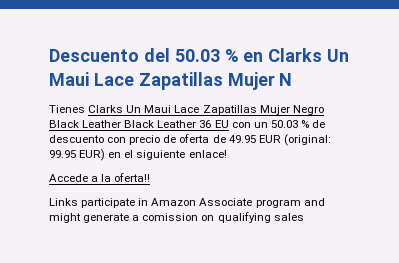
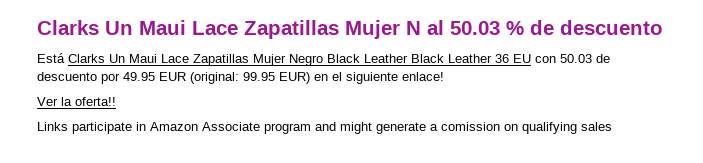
- Descuento del 50.03 % en Clarks Un Maui Lace Zapatillas Mujer N
- Tienes Clarks Un Maui Lace Zapatillas Mujer Negro Black Leather Black Leather 36 EU con un 50.03 % de descuento con precio de oferta de 49.95 EUR (original: 99.95 EUR) en el siguiente enlace!
+ Clarks Un Maui Lace Zapatillas Mujer N al 50.03 % de descuento
+ Está Clarks Un Maui Lace Zapatillas Mujer Negro Black Leather Black Leather 36 EU con 50.03 de descuento por 49.95 EUR (original: 99.95 EUR) en el siguiente enlace!
- Accede a la oferta!!
+ Ver la oferta!!

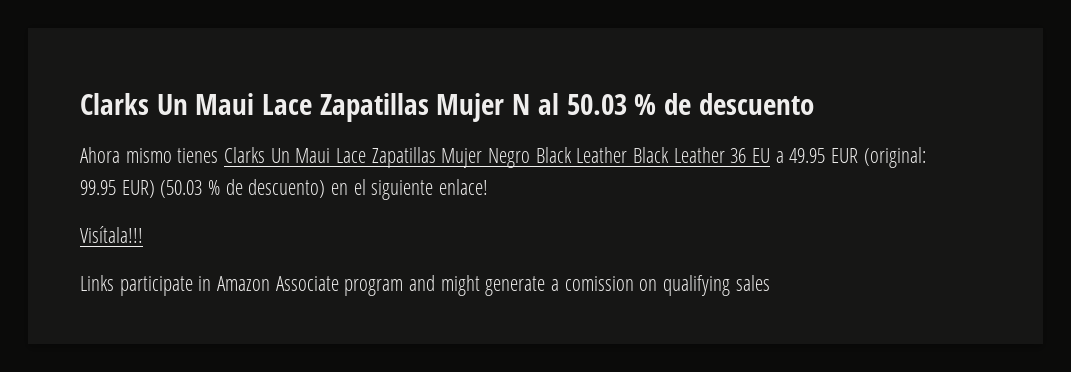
- Está Clarks Un Maui Lace Zapatillas Mujer Negro Black Leather Black Leather 36 EU con 50.03 de descuento por 49.95 EUR (original: 99.95 EUR) en el siguiente enlace!
+ Ahora mismo tienes Clarks Un Maui Lace Zapatillas Mujer Negro Black Leather Black Leather 36 EU a 49.95 EUR (original: 99.95 EUR) (50.03 % de descuento) en el siguiente enlace!
- Ver la oferta!!
+ Visítala!!!

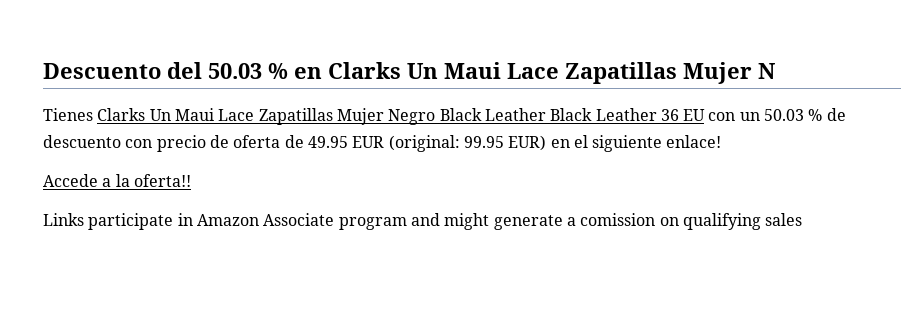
- Clarks Un Maui Lace Zapatillas Mujer N al 50.03 % de descuento
- Ahora mismo tienes Clarks Un Maui Lace Zapatillas Mujer Negro Black Leather Black Leather 36 EU a 49.95 EUR (original: 99.95 EUR) (50.03 % de descuento) en el siguiente enlace!
+ Descuento del 50.03 % en Clarks Un Maui Lace Zapatillas Mujer N
+ Tienes Clarks Un Maui Lace Zapatillas Mujer Negro Black Leather Black Leather 36 EU con un 50.03 % de descuento con precio de oferta de 49.95 EUR (original: 99.95 EUR) en el siguiente enlace!
- Visítala!!!
+ Accede a la oferta!!

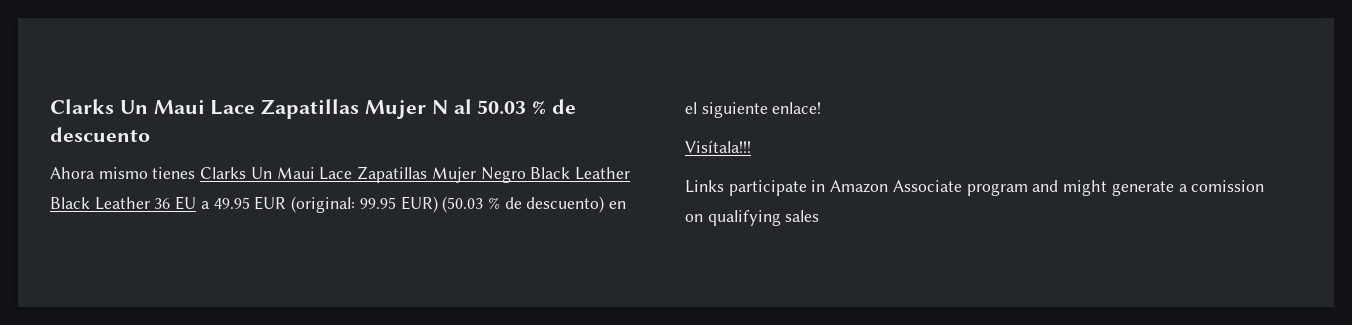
- Descuento del 50.03 % en Clarks Un Maui Lace Zapatillas Mujer N
- Tienes Clarks Un Maui Lace Zapatillas Mujer Negro Black Leather Black Leather 36 EU con un 50.03 % de descuento con precio de oferta de 49.95 EUR (original: 99.95 EUR) en el siguiente enlace!
+ Clarks Un Maui Lace Zapatillas Mujer N al 50.03 % de descuento
+ Ahora mismo tienes Clarks Un Maui Lace Zapatillas Mujer Negro Black Leather Black Leather 36 EU a 49.95 EUR (original: 99.95 EUR) (50.03 % de descuento) en el siguiente enlace!
- Accede a la oferta!!
+ Visítala!!!

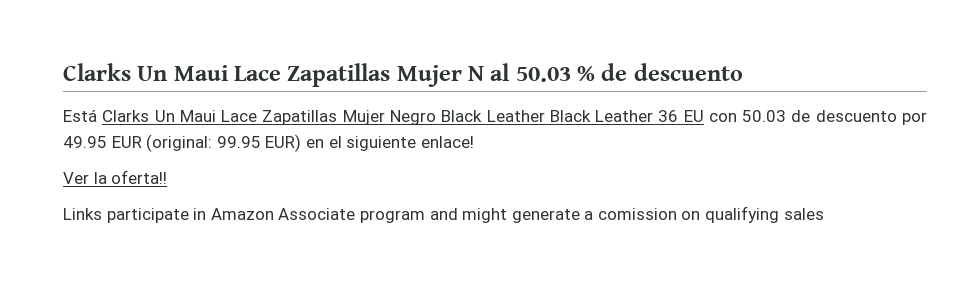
- Ahora mismo tienes Clarks Un Maui Lace Zapatillas Mujer Negro Black Leather Black Leather 36 EU a 49.95 EUR (original: 99.95 EUR) (50.03 % de descuento) en el siguiente enlace!
+ Está Clarks Un Maui Lace Zapatillas Mujer Negro Black Leather Black Leather 36 EU con 50.03 de descuento por 49.95 EUR (original: 99.95 EUR) en el siguiente enlace!
- Visítala!!!
+ Ver la oferta!!

